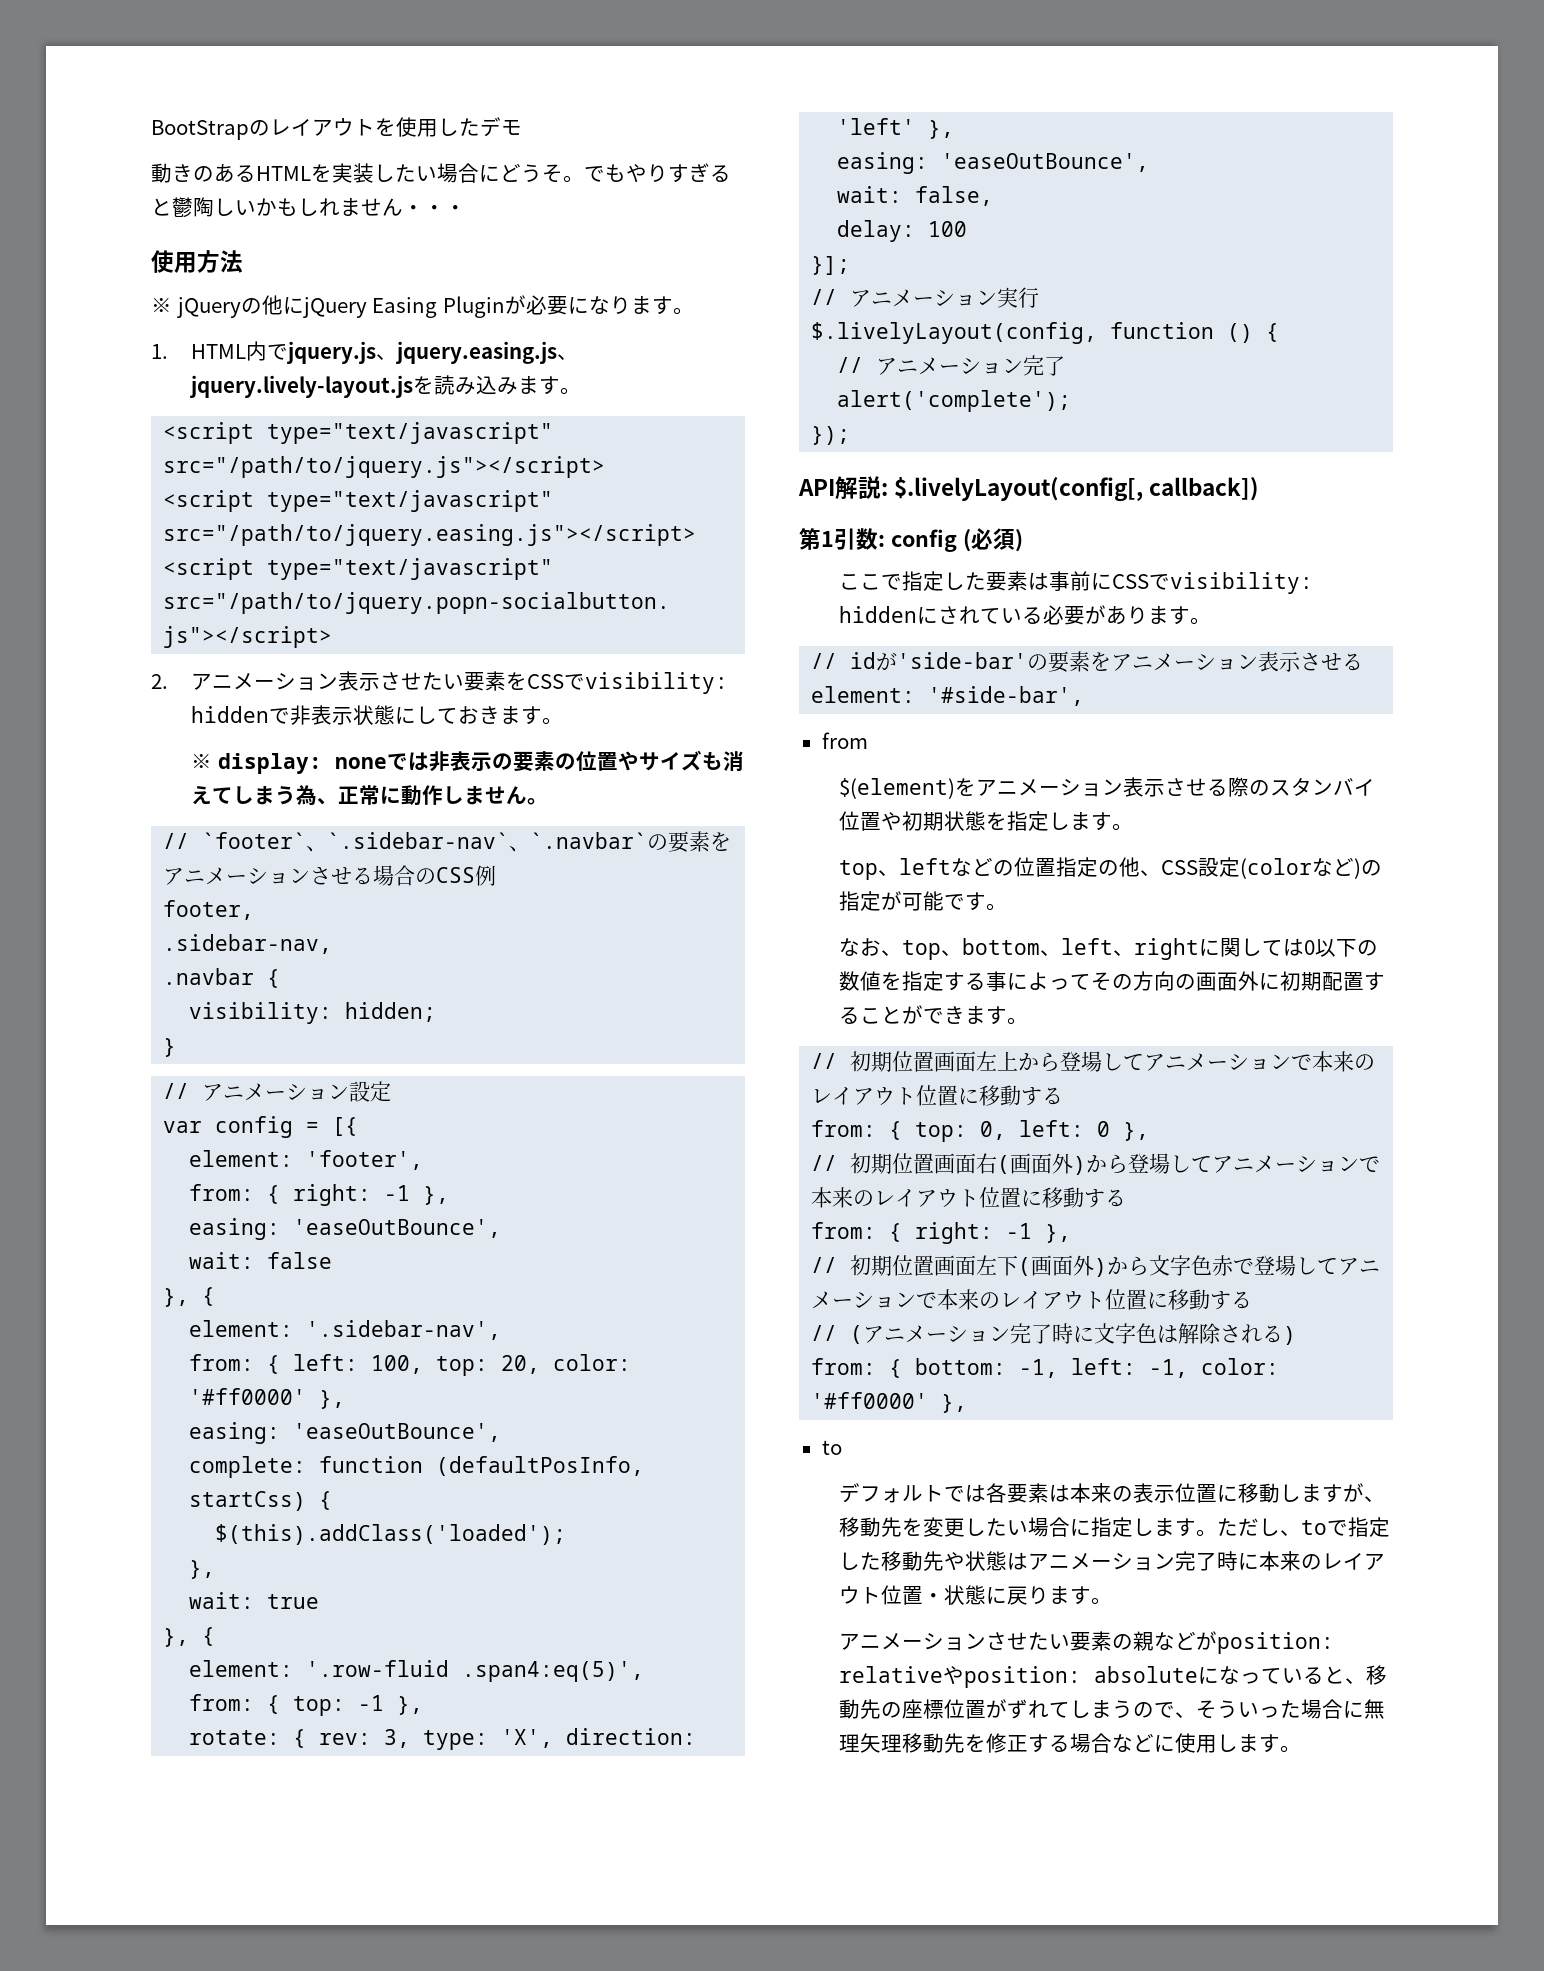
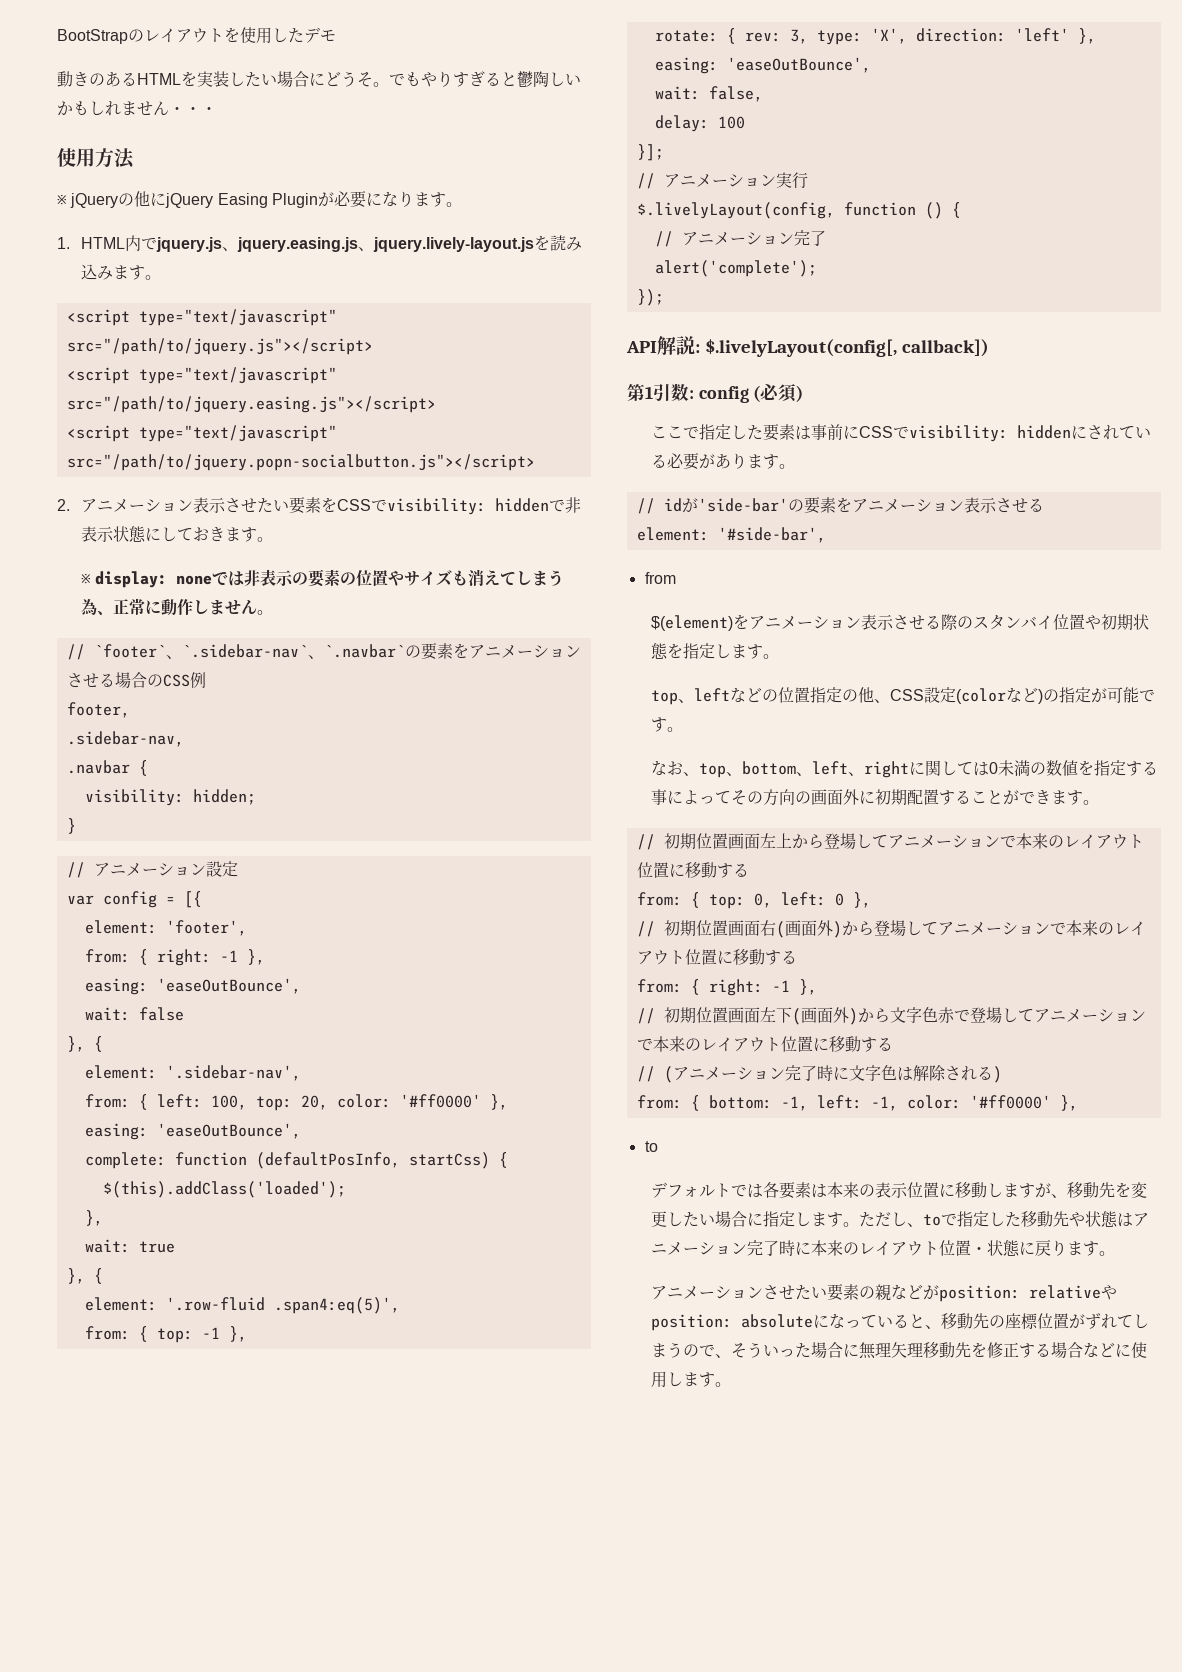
- なお、top、bottom、left、rightに関しては0以下の数値を指定する事によってその方向の画面外に初期配置することができます。
+ なお、top、bottom、left、rightに関しては0未満の数値を指定する事によってその方向の画面外に初期配置することができます。

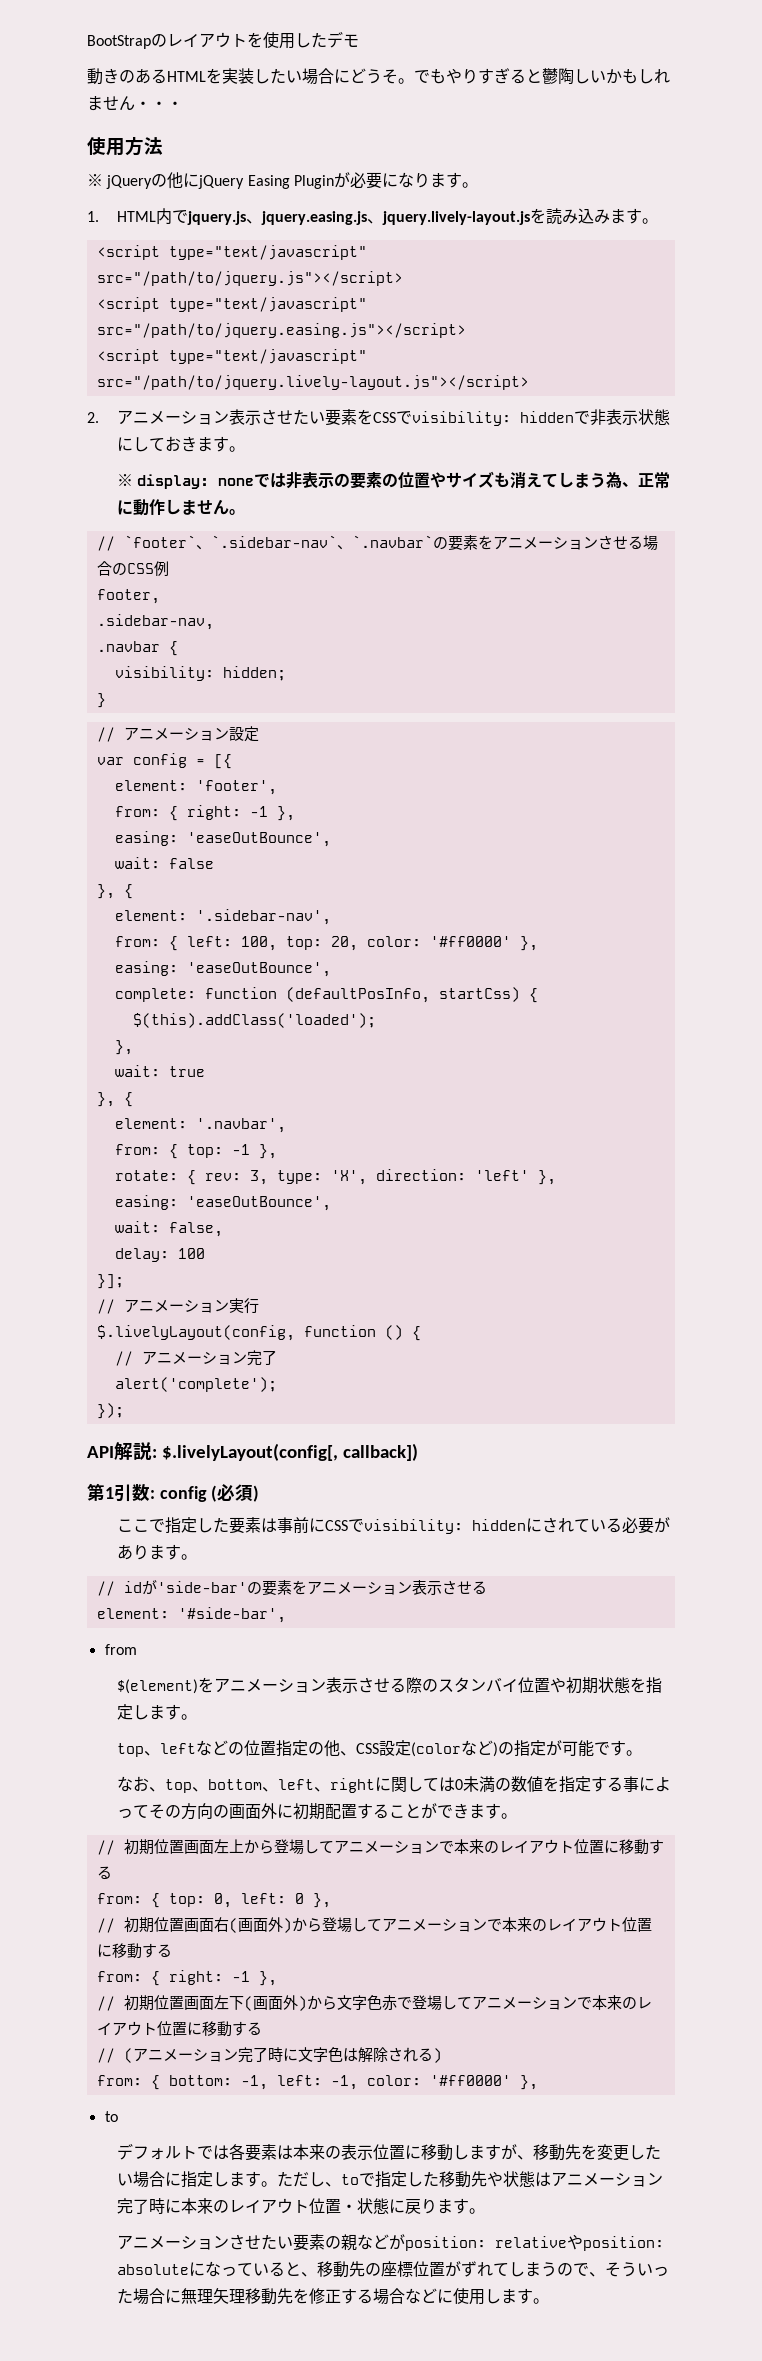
- <script type="text/javascript" src="/path/to/jquery.popn-socialbutton.js"></script>
+ <script type="text/javascript" src="/path/to/jquery.lively-layout.js"></script>
- element: '.row-fluid .span4:eq(5)',
+ element: '.navbar',

